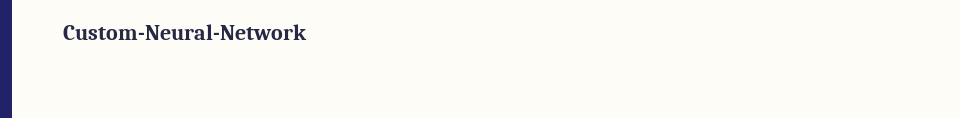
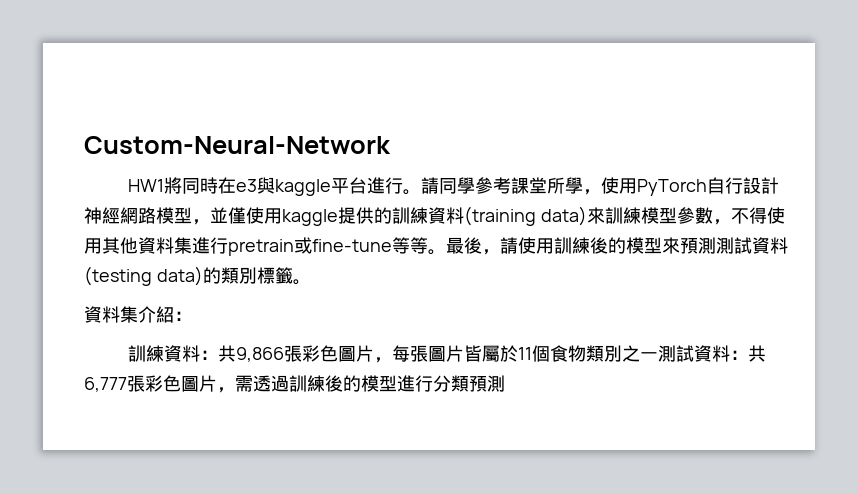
+ HW1將同時在e3與kaggle平台進行。請同學參考課堂所學，使用PyTorch自行設計神經網路模型，並僅使用kaggle提供的訓練資料(training data)來訓練模型參數，不得使用其他資料集進行pretrain或fine-tune等等。最後，請使用訓練後的模型來預測測試資料(testing data)的類別標籤。
+ 資料集介紹：
+ 訓練資料：共9,866張彩色圖片，每張圖片皆屬於11個食物類別之一測試資料：共6,777張彩色圖片，需透過訓練後的模型進行分類預測

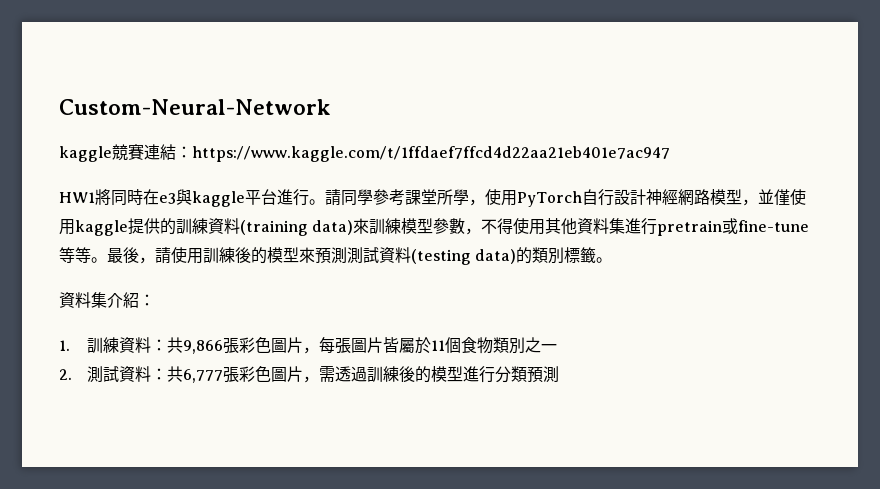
+ kaggle競賽連結：https://www.kaggle.com/t/1ffdaef7ffcd4d22aa21eb401e7ac947
- 訓練資料：共9,866張彩色圖片，每張圖片皆屬於11個食物類別之一測試資料：共6,777張彩色圖片，需透過訓練後的模型進行分類預測
+ 1.訓練資料：共9,866張彩色圖片，每張圖片皆屬於11個食物類別之一
+ 2.測試資料：共6,777張彩色圖片，需透過訓練後的模型進行分類預測

